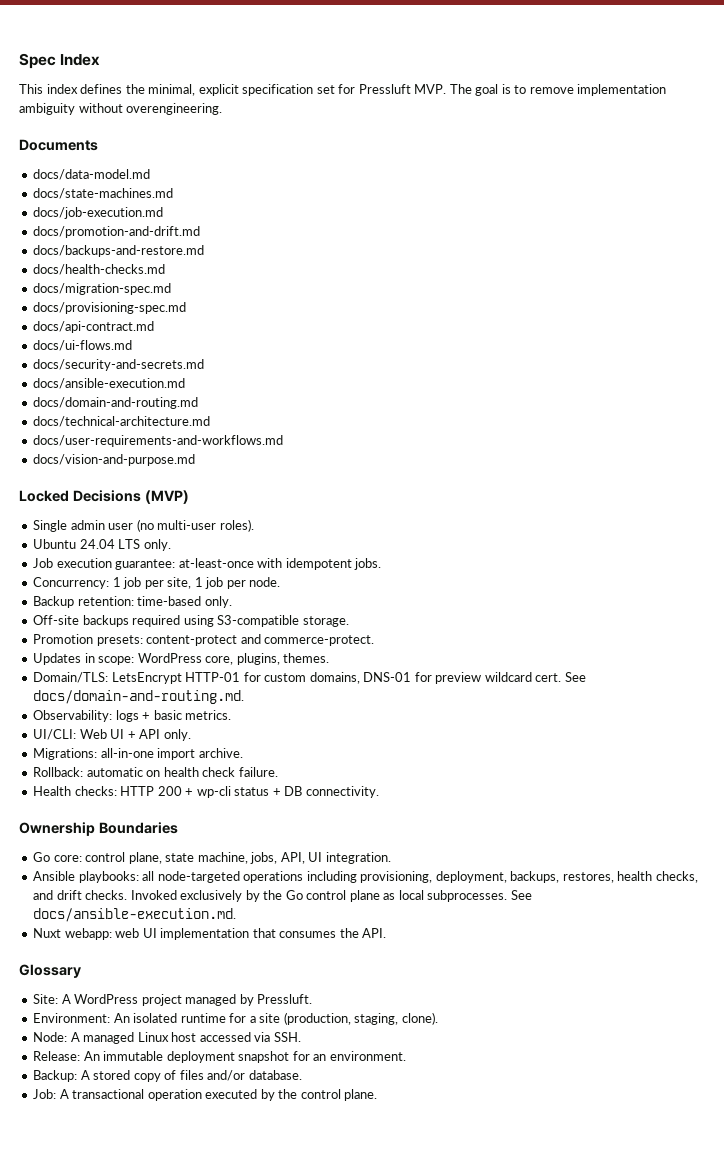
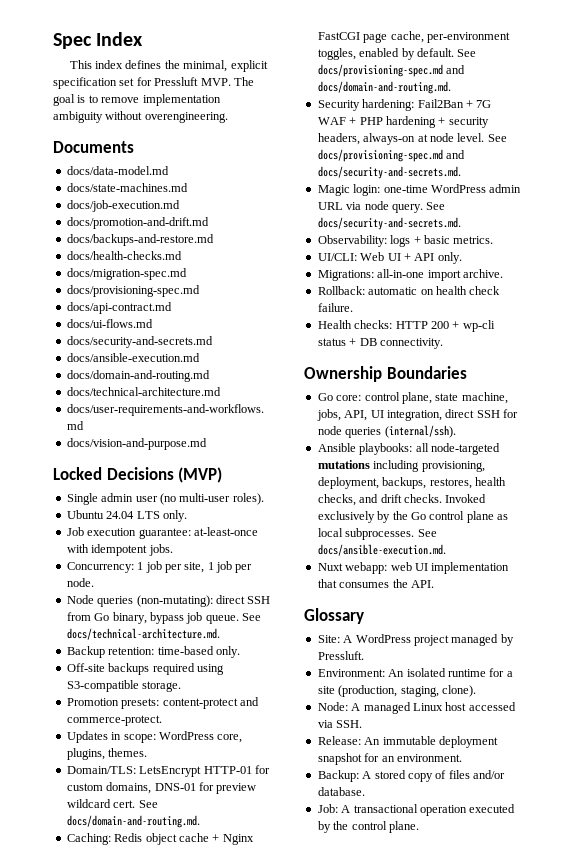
+ Node queries (non-mutating): direct SSH from Go binary, bypass job queue. See docs/technical-architecture.md.
+ Caching: Redis object cache + Nginx FastCGI page cache, per-environment toggles, enabled by default. See docs/provisioning-spec.md and docs/domain-and-routing.md.
+ Security hardening: Fail2Ban + 7G WAF + PHP hardening + security headers, always-on at node level. See docs/provisioning-spec.md and docs/security-and-secrets.md.
+ Magic login: one-time WordPress admin URL via node query. See docs/security-and-secrets.md.
- Go core: control plane, state machine, jobs, API, UI integration.
+ Go core: control plane, state machine, jobs, API, UI integration, direct SSH for node queries (internal/ssh).
- Ansible playbooks: all node-targeted operations including provisioning, deployment, backups, restores, health checks, and drift checks.
+ Ansible playbooks: all node-targeted mutations including provisioning, deployment, backups, restores, health checks, and drift checks.

